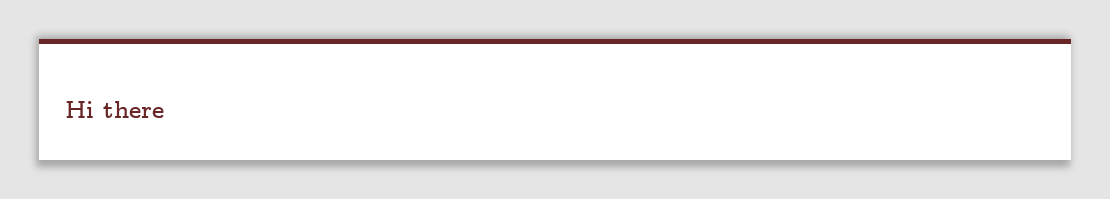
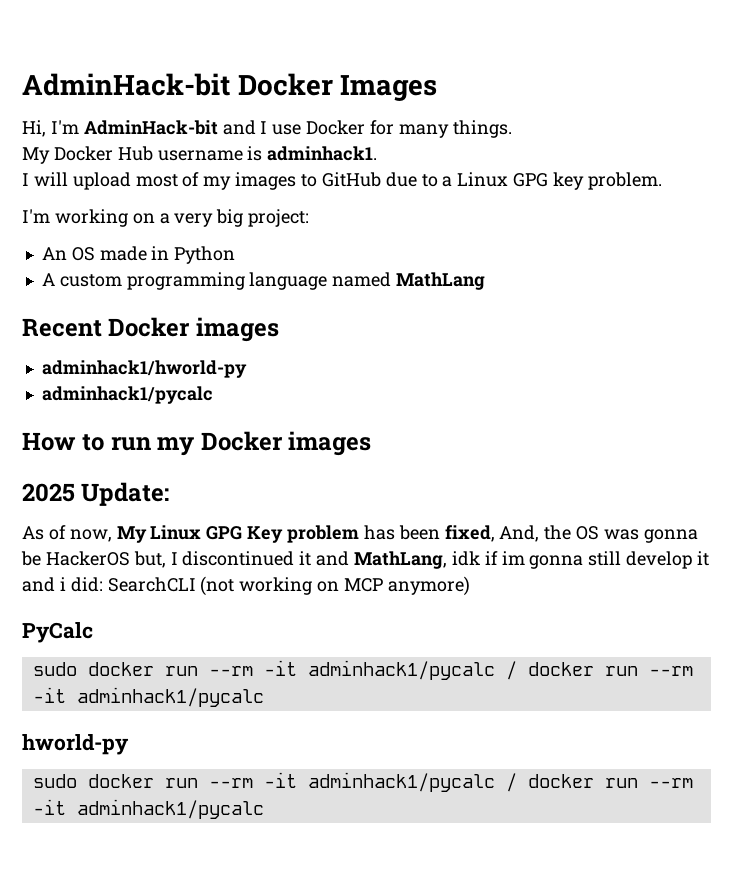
- Hi there
+ AdminHack-bit Docker Images
+ Hi, I'm AdminHack-bit and I use Docker for many things.
+ My Docker Hub username is adminhack1.
+ I will upload most of my images to GitHub due to a Linux GPG key problem.
+ I'm working on a very big project:
+ An OS made in Python
+ A custom programming language named MathLang
+ Recent Docker images
+ adminhack1/hworld-py
+ adminhack1/pycalc
+ How to run my Docker images
+ 2025 Update:
+ As of now, My Linux GPG Key problem has been fixed, And, the OS was gonna be HackerOS but, I discontinued it and MathLang, idk if im gonna still develop it and i did: SearchCLI (not working on MCP anymore)
+ PyCalc
+ sudo docker run --rm -it adminhack1/pycalc / docker run --rm -it adminhack1/pycalc
+ hworld-py
+ sudo docker run --rm -it adminhack1/pycalc / docker run --rm -it adminhack1/pycalc

